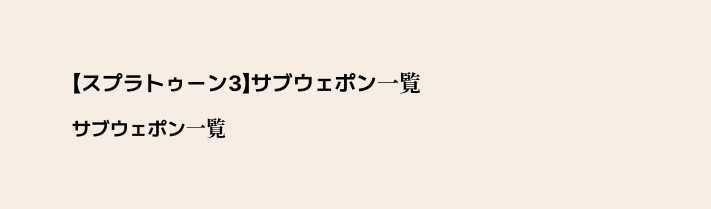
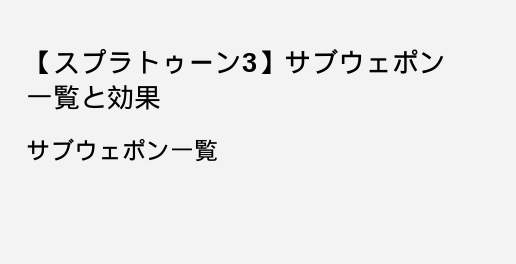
- 【スプラトゥーン3】サブウェポン一覧
+ 【スプラトゥーン3】サブウェポン一覧と効果

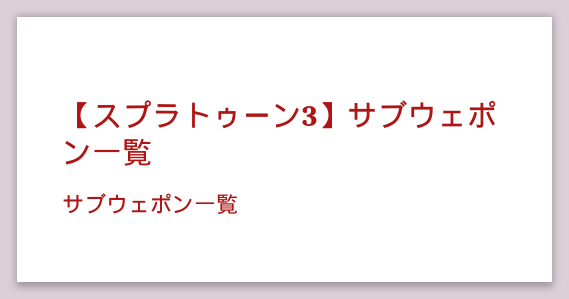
- 【スプラトゥーン3】サブウェポン一覧と効果
+ 【スプラトゥーン3】サブウェポン一覧

